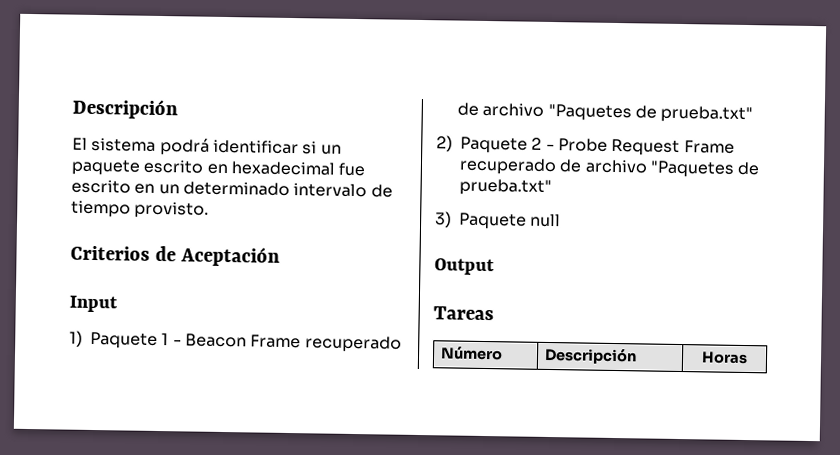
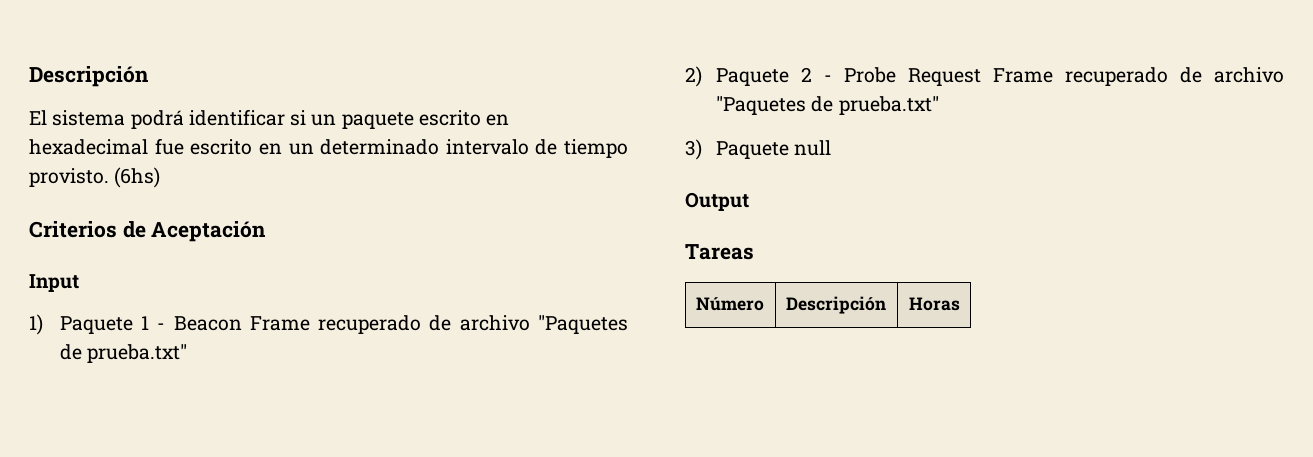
+ (6hs)

